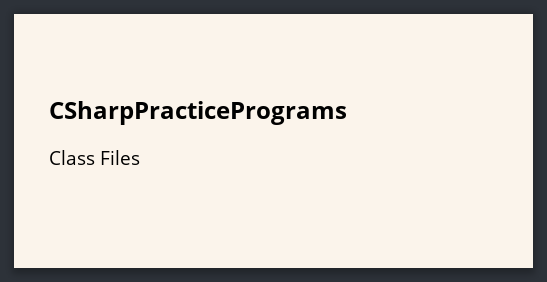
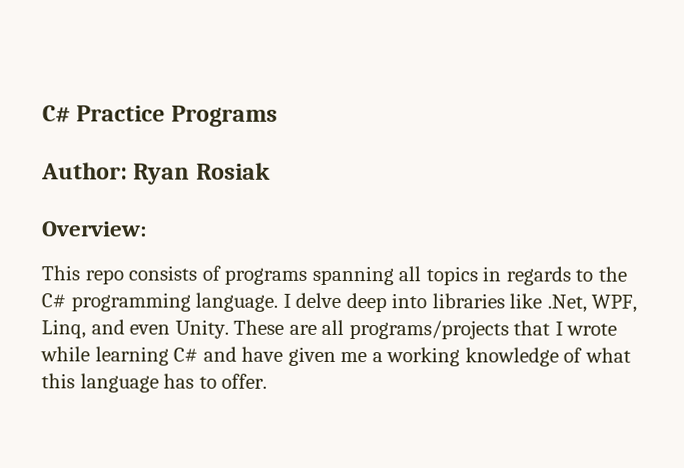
- CSharpPracticePrograms
- Class Files
+ C# Practice Programs
+ Author: Ryan Rosiak
+ Overview:
+ This repo consists of programs spanning all topics in regards to the C# programming language. I delve deep into libraries like .Net, WPF, Linq, and even Unity. These are all programs/projects that I wrote while learning C# and have given me a working knowledge of what this language has to offer.

